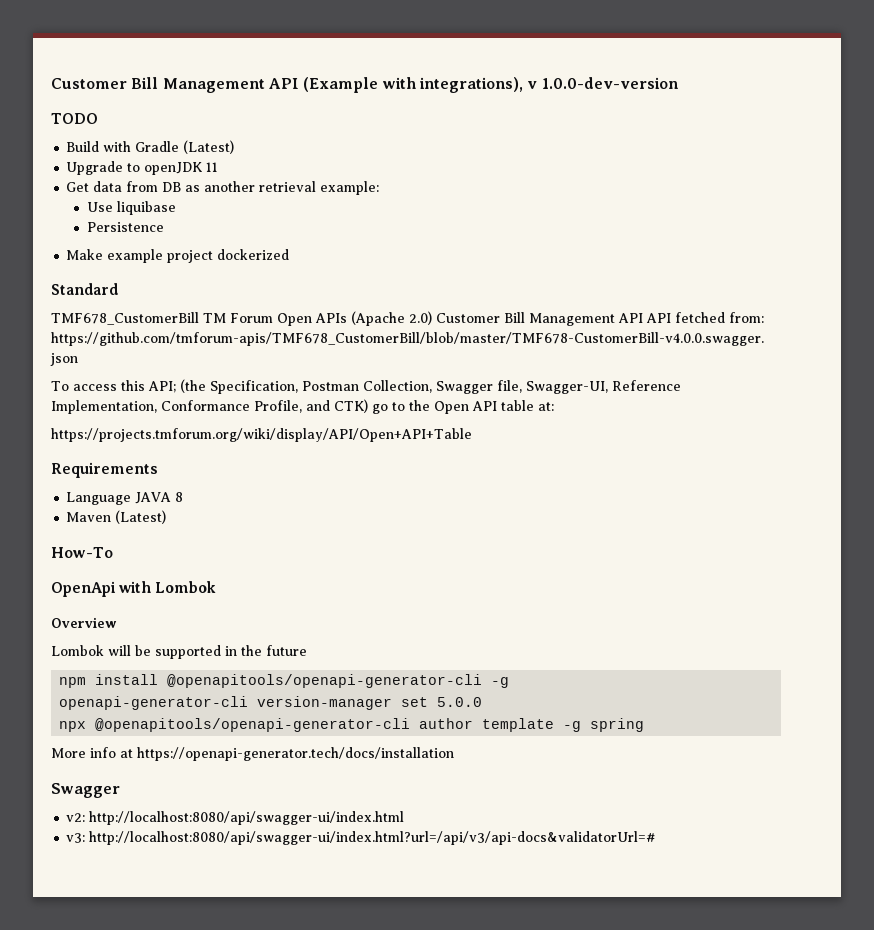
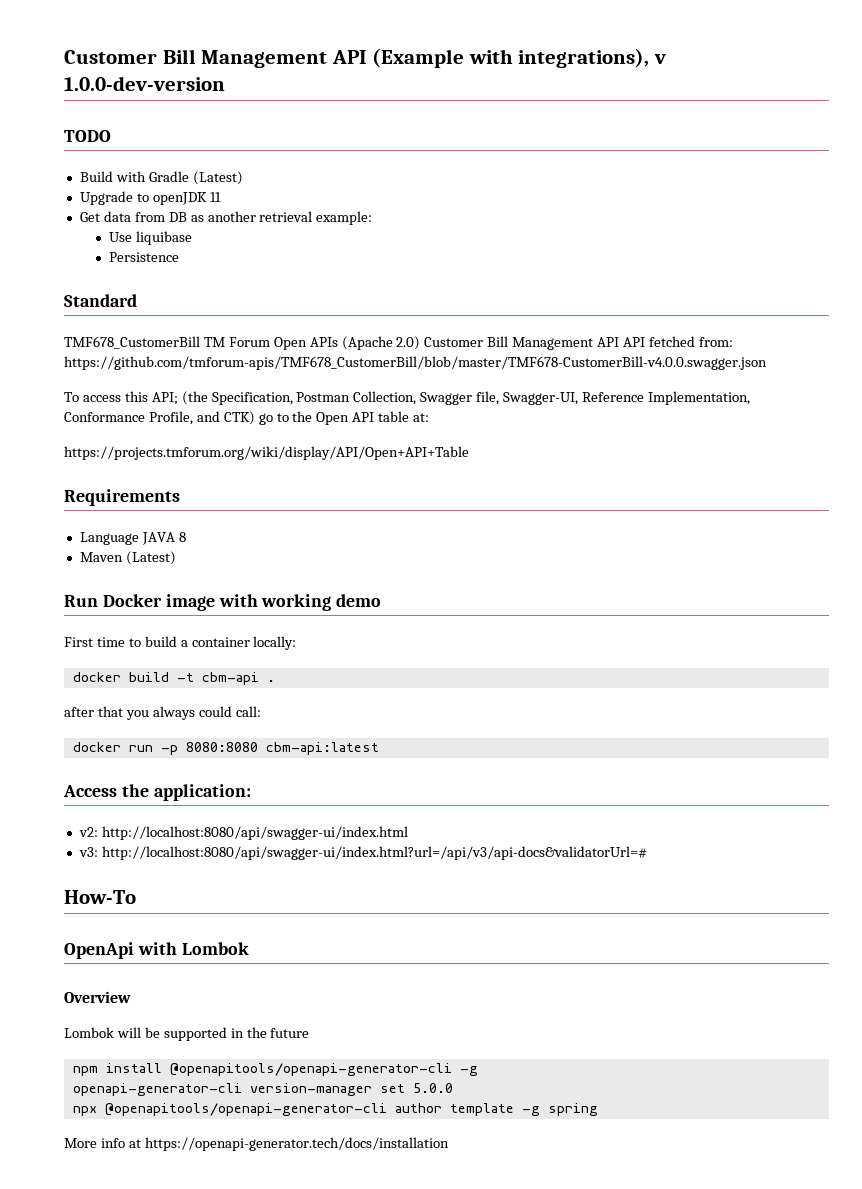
- Make example project dockerized
+ Run Docker image with working demo
+ First time to build a container locally:
+ docker build -t cbm-api .
+ after that you always could call:
+ docker run -p 8080:8080 cbm-api:latest
+ Access the application:
+ v2: http://localhost:8080/api/swagger-ui/index.html
+ v3: http://localhost:8080/api/swagger-ui/index.html?url=/api/v3/api-docs&validatorUrl=#
  More info at https://openapi-generator.tech/docs/installation
- Swagger
- v2: http://localhost:8080/api/swagger-ui/index.html
- v3: http://localhost:8080/api/swagger-ui/index.html?url=/api/v3/api-docs&validatorUrl=#

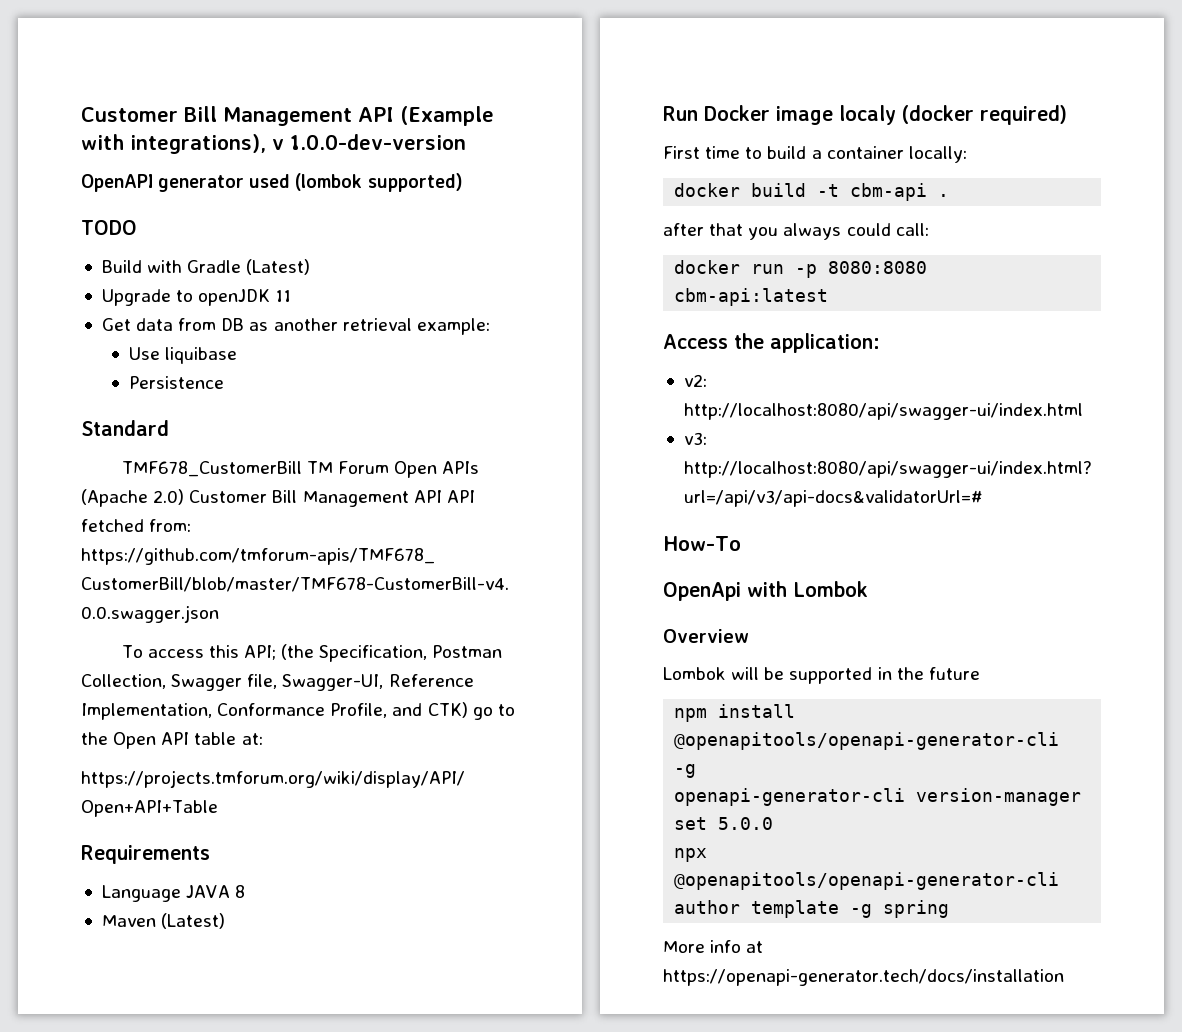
+ OpenAPI generator used (lombok supported)
- Run Docker image with working demo
+ Run Docker image localy (docker required)

